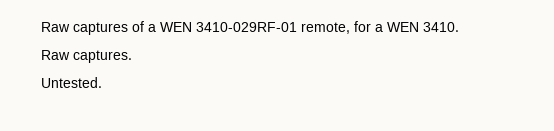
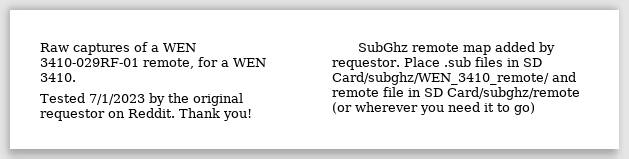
- Raw captures.
- Untested.
+ Tested 7/1/2023 by the original requestor on Reddit. Thank you!
+ SubGhz remote map added by requestor. Place .sub files in SD Card/subghz/WEN_3410_remote/ and remote file in SD Card/subghz/remote (or wherever you need it to go)

